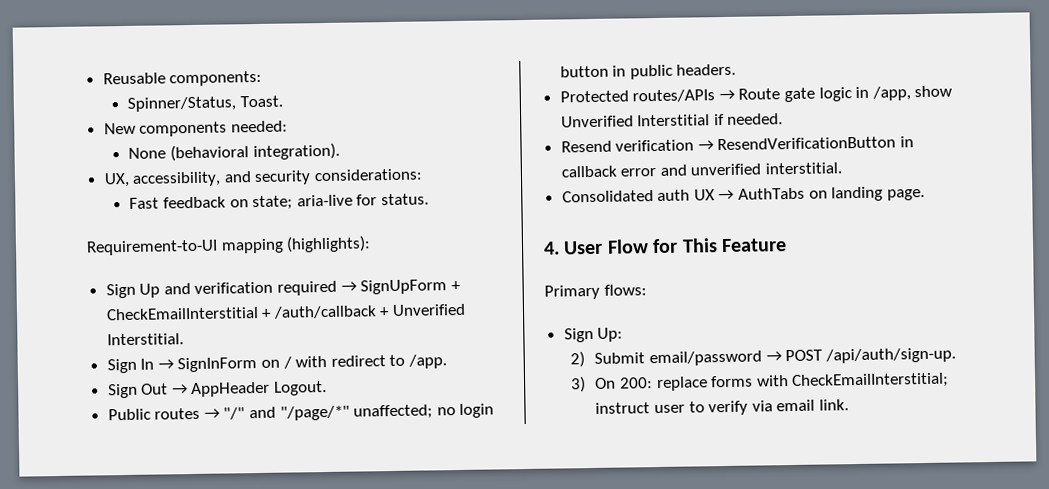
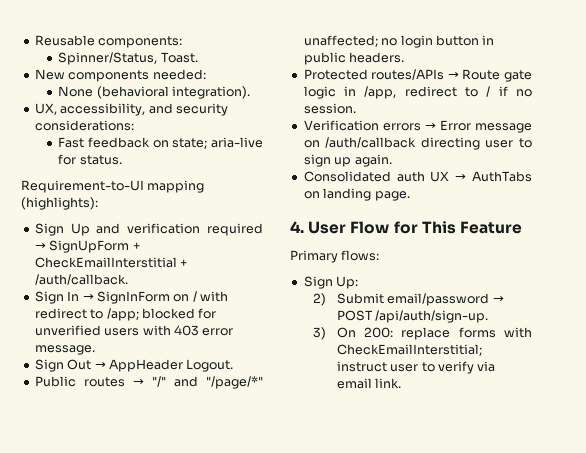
- Sign Up and verification required → SignUpForm + CheckEmailInterstitial + /auth/callback + Unverified Interstitial.
+ Sign Up and verification required → SignUpForm + CheckEmailInterstitial + /auth/callback.
- Sign In → SignInForm on / with redirect to /app.
+ Sign In → SignInForm on / with redirect to /app; blocked for unverified users with 403 error message.
- Protected routes/APIs → Route gate logic in /app, show Unverified Interstitial if needed.
- Resend verification → ResendVerificationButton in callback error and unverified interstitial.
+ Protected routes/APIs → Route gate logic in /app, redirect to / if no session.
+ Verification errors → Error message on /auth/callback directing user to sign up again.

